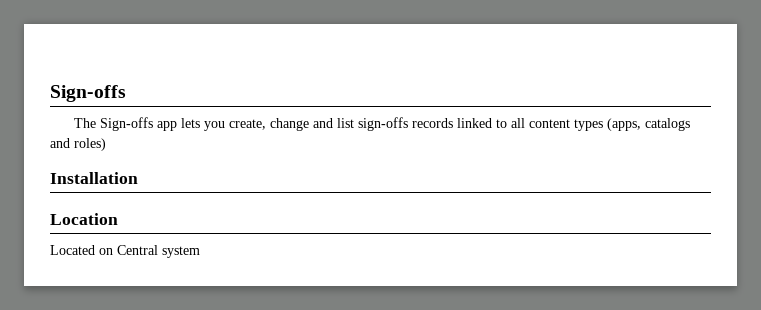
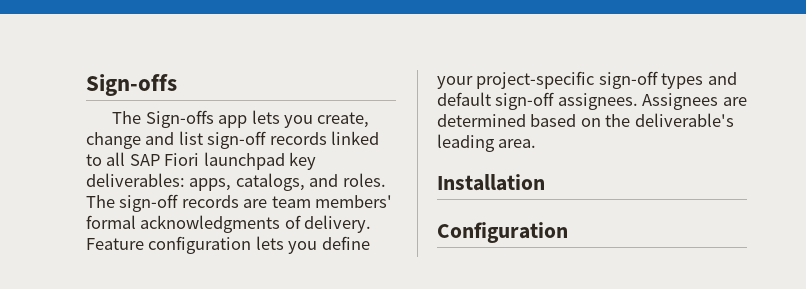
- The Sign-offs app lets you create, change and list sign-offs records linked to all content types (apps, catalogs and roles)
+ The Sign-offs app lets you create, change and list sign-off records linked to all SAP Fiori launchpad key deliverables: apps, catalogs, and roles. The sign-off records are team members' formal acknowledgments of delivery. Feature configuration lets you define your project-specific sign-off types and default sign-off assignees. Assignees are determined based on the deliverable's leading area.
  Installation
- Location
- Located on Central system
+ Configuration

